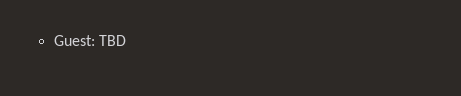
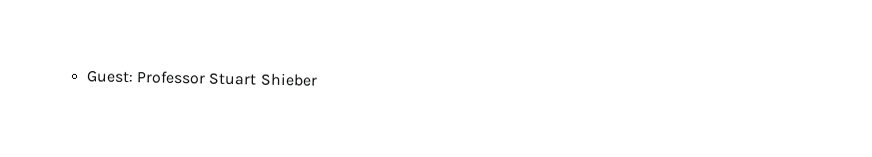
- Guest: TBD
+ Guest: Professor Stuart Shieber

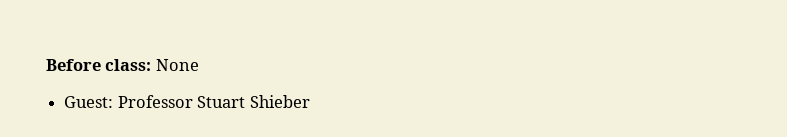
+ Before class: None

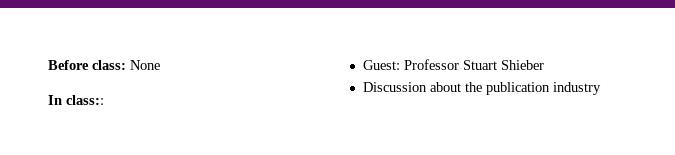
+ In class::
+ Discussion about the publication industry

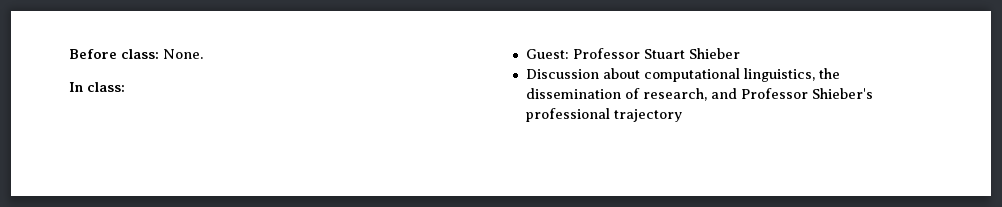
- Before class: None
+ Before class: None.
- In class::
+ In class:
- Discussion about the publication industry
+ Discussion about computational linguistics, the dissemination of research, and Professor Shieber's professional trajectory

